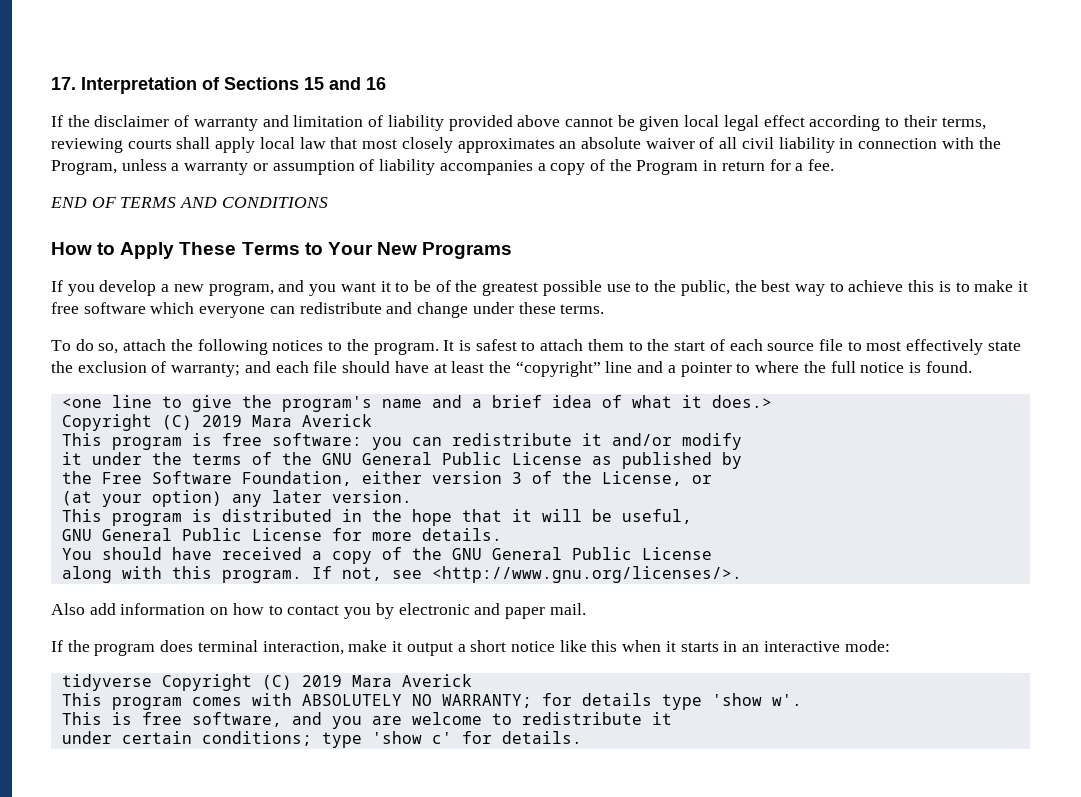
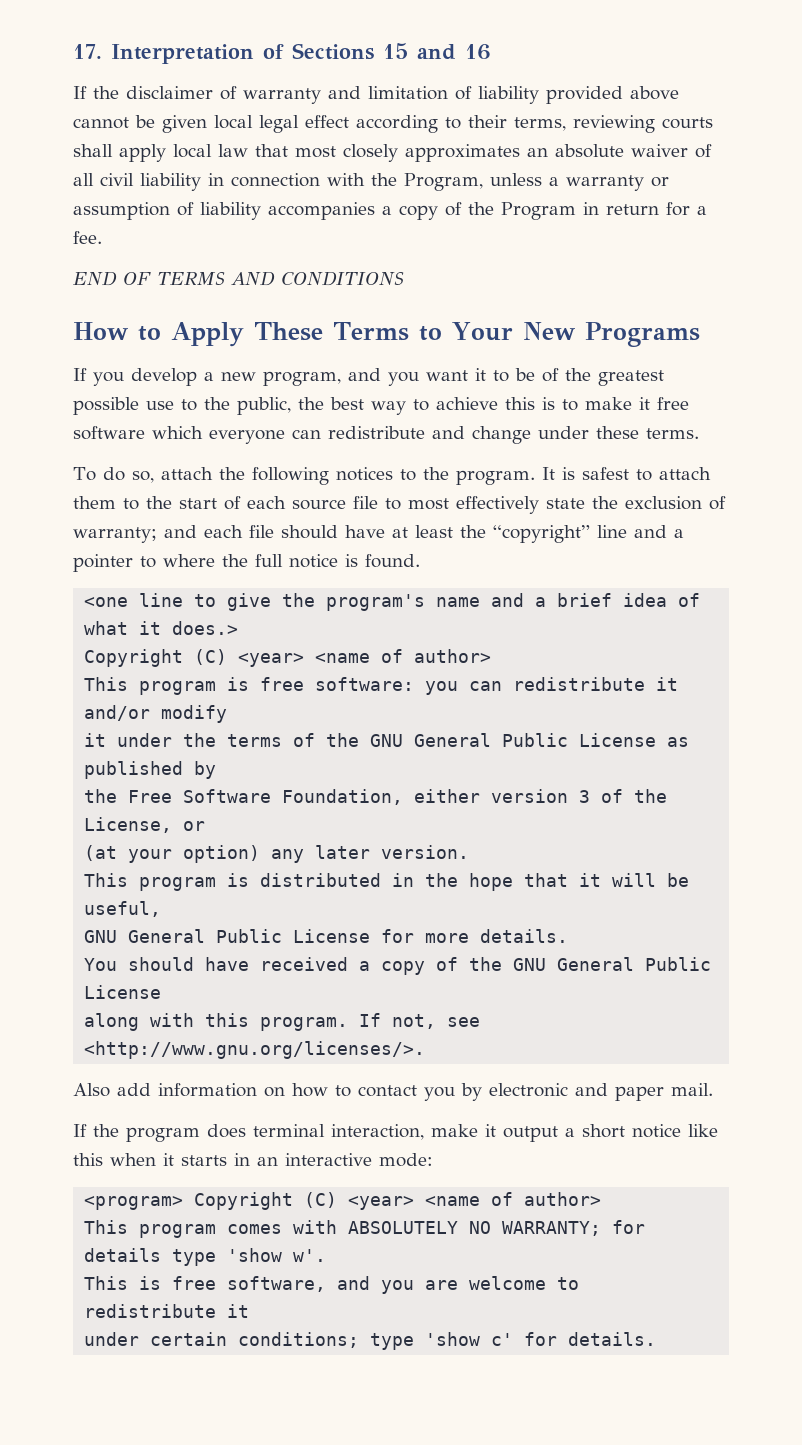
  <one line to give the program's name and a brief idea of what it does.>
- Copyright (C) 2019 Mara Averick
+ Copyright (C) <year> <name of author>
- tidyverse Copyright (C) 2019 Mara Averick
+ <program> Copyright (C) <year> <name of author>

